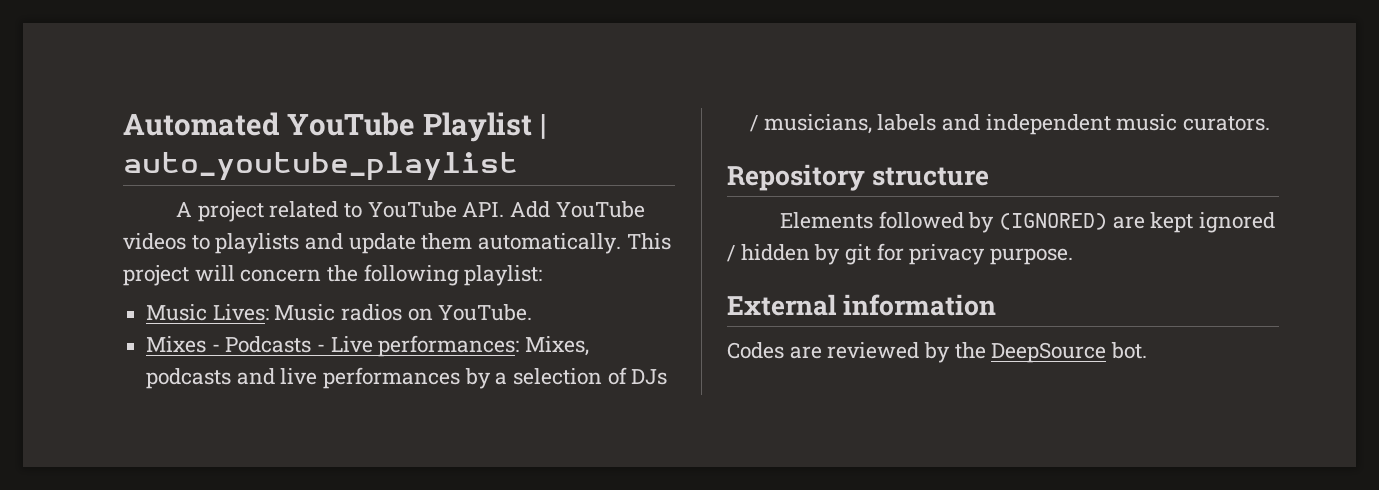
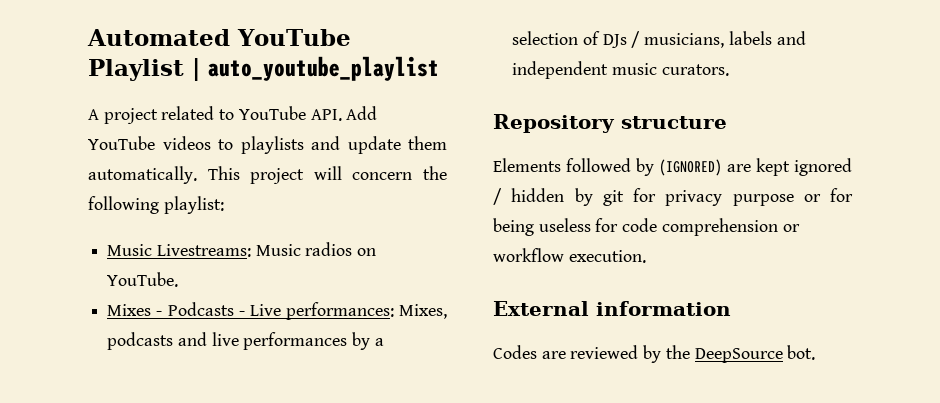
- Music Lives: Music radios on YouTube.
+ Music Livestreams: Music radios on YouTube.
- Elements followed by (IGNORED) are kept ignored / hidden by git for privacy purpose.
+ Elements followed by (IGNORED) are kept ignored / hidden by git for privacy purpose or for being useless for code comprehension or workflow execution.

